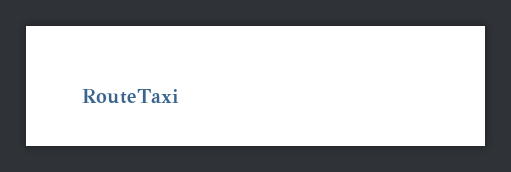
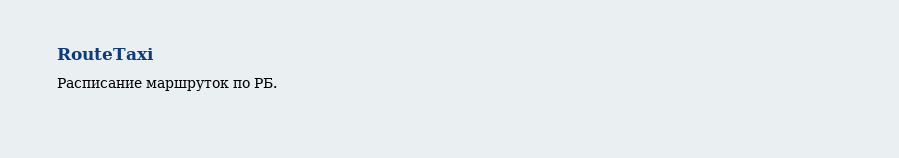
+ Расписание маршруток по РБ.

